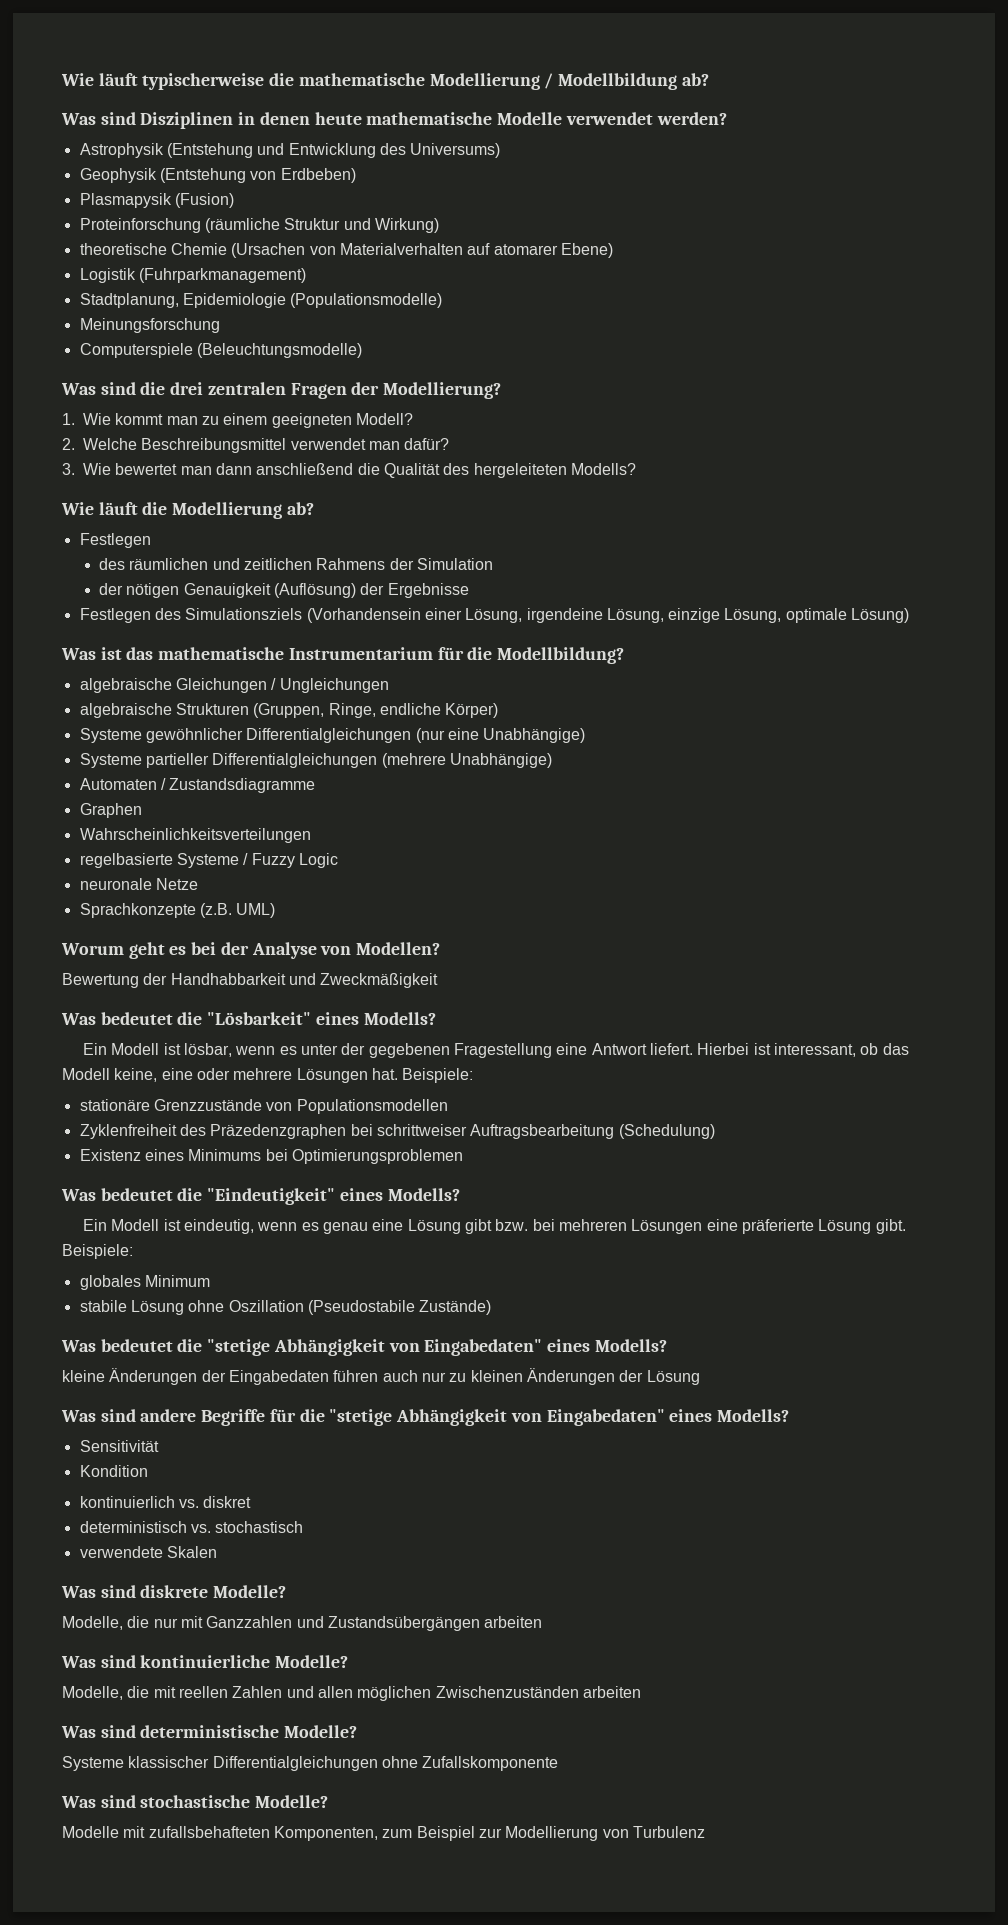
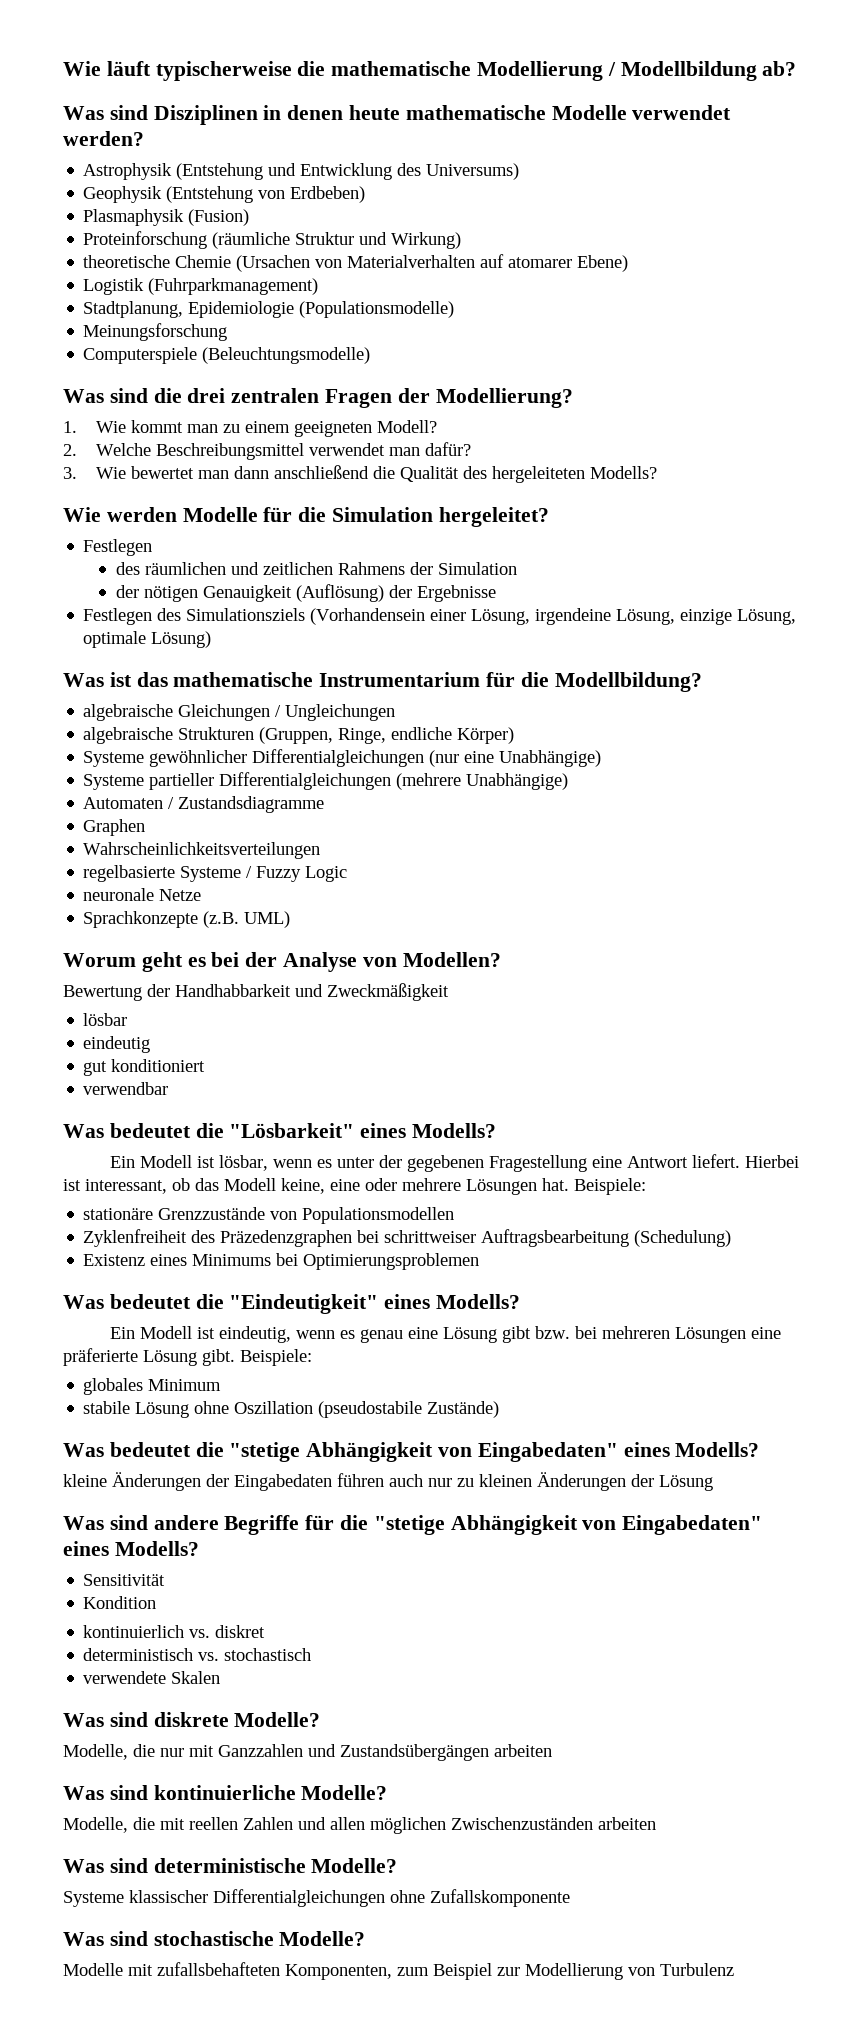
- Plasmapysik (Fusion)
+ Plasmaphysik (Fusion)
- Wie läuft die Modellierung ab?
+ Wie werden Modelle für die Simulation hergeleitet?
+ lösbar
+ eindeutig
+ gut konditioniert
+ verwendbar
- stabile Lösung ohne Oszillation (Pseudostabile Zustände)
+ stabile Lösung ohne Oszillation (pseudostabile Zustände)

